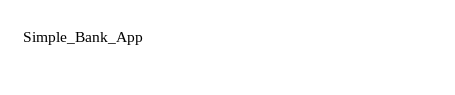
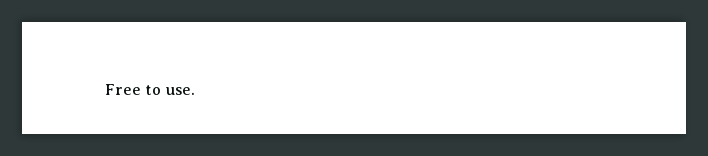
- Simple_Bank_App
+ Free to use.

